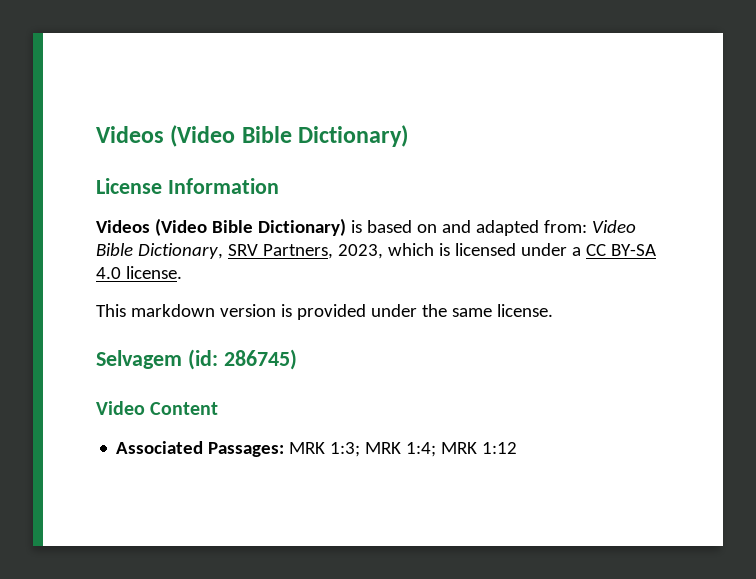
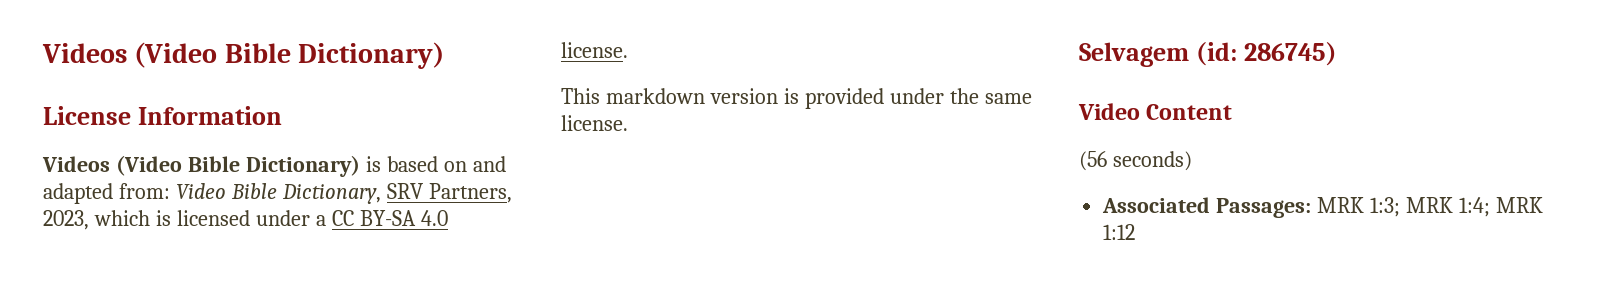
+ (56 seconds)

